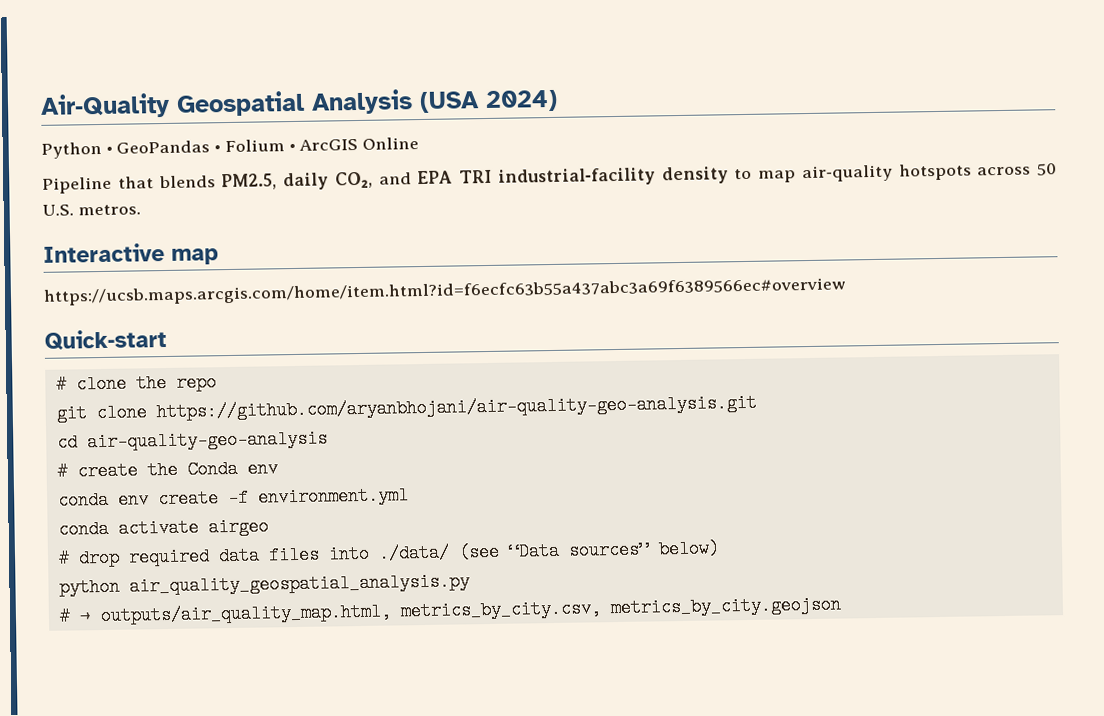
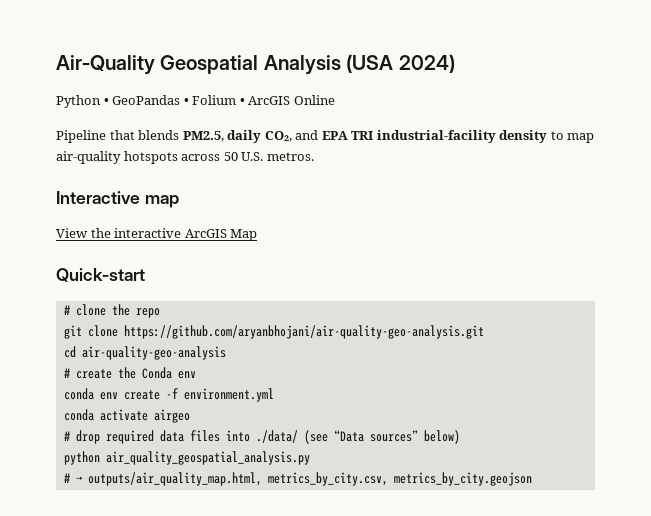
- https://ucsb.maps.arcgis.com/home/item.html?id=f6ecfc63b55a437abc3a69f6389566ec#overview
+ View the interactive ArcGIS Map

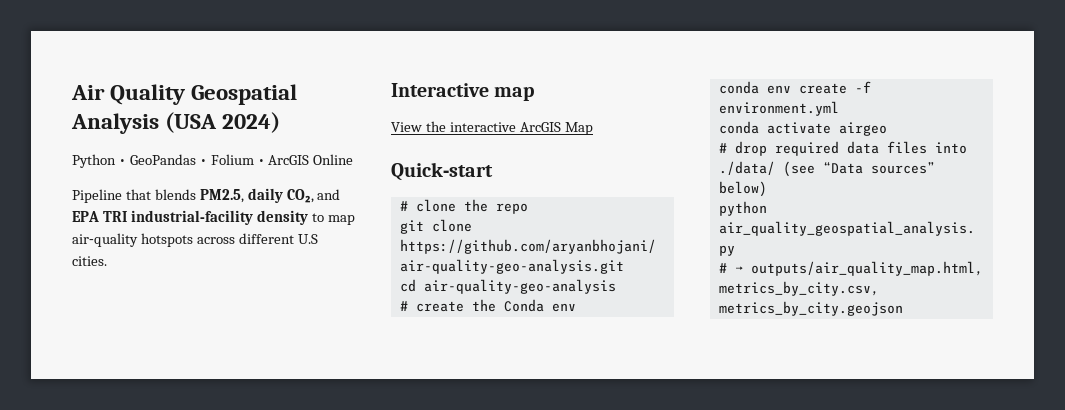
- Air‑Quality Geospatial Analysis (USA 2024)
+ Air Quality Geospatial Analysis (USA 2024)
- Pipeline that blends PM2.5, daily CO₂, and EPA TRI industrial‑facility density to map air‑quality hotspots across 50 U.S. metros.
+ Pipeline that blends PM2.5, daily CO₂, and EPA TRI industrial‑facility density to map air‑quality hotspots across different U.S cities.

